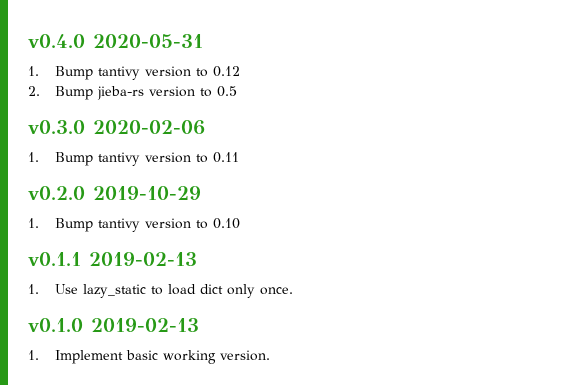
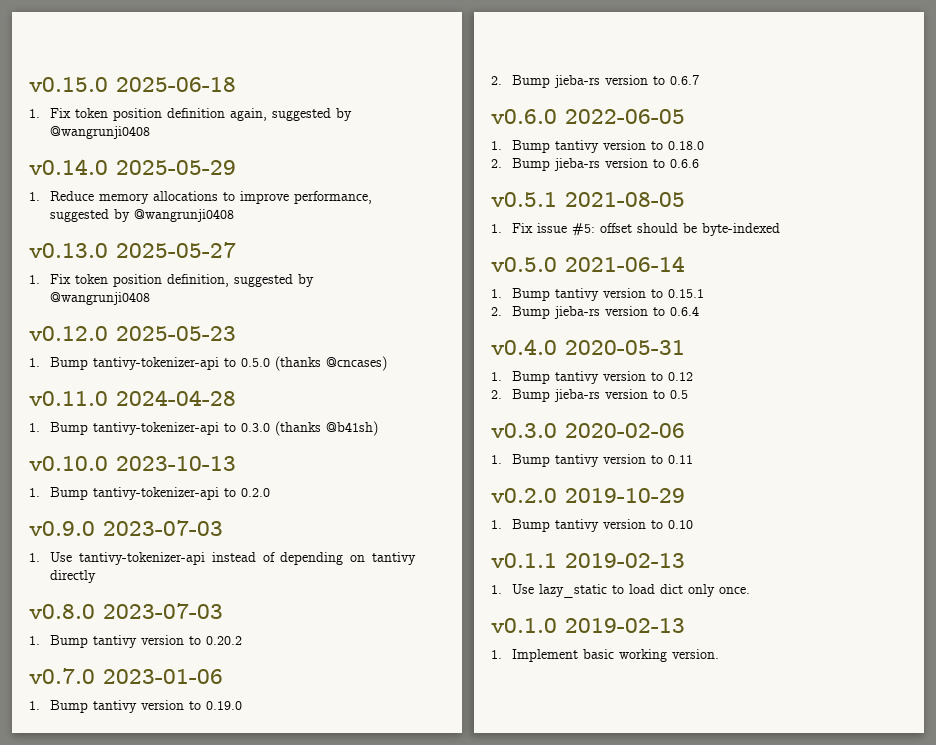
+ v0.15.0 2025-06-18
+ 1. Fix token position definition again, suggested by @wangrunji0408
+ v0.14.0 2025-05-29
+ 1. Reduce memory allocations to improve performance, suggested by @wangrunji0408
+ v0.13.0 2025-05-27
+ 1. Fix token position definition, suggested by @wangrunji0408
+ v0.12.0 2025-05-23
+ 1. Bump tantivy-tokenizer-api to 0.5.0 (thanks @cncases)
+ v0.11.0 2024-04-28
+ 1. Bump tantivy-tokenizer-api to 0.3.0 (thanks @b41sh)
+ v0.10.0 2023-10-13
+ 1. Bump tantivy-tokenizer-api to 0.2.0
+ v0.9.0 2023-07-03
+ 1. Use tantivy-tokenizer-api instead of depending on tantivy directly
+ v0.8.0 2023-07-03
+ 1. Bump tantivy version to 0.20.2
+ v0.7.0 2023-01-06
+ 1. Bump tantivy version to 0.19.0
+ 2. Bump jieba-rs version to 0.6.7
+ v0.6.0 2022-06-05
+ 1. Bump tantivy version to 0.18.0
+ 2. Bump jieba-rs version to 0.6.6
+ v0.5.1 2021-08-05
+ 1. Fix issue #5: offset should be byte-indexed
+ v0.5.0 2021-06-14
+ 1. Bump tantivy version to 0.15.1
+ 2. Bump jieba-rs version to 0.6.4

